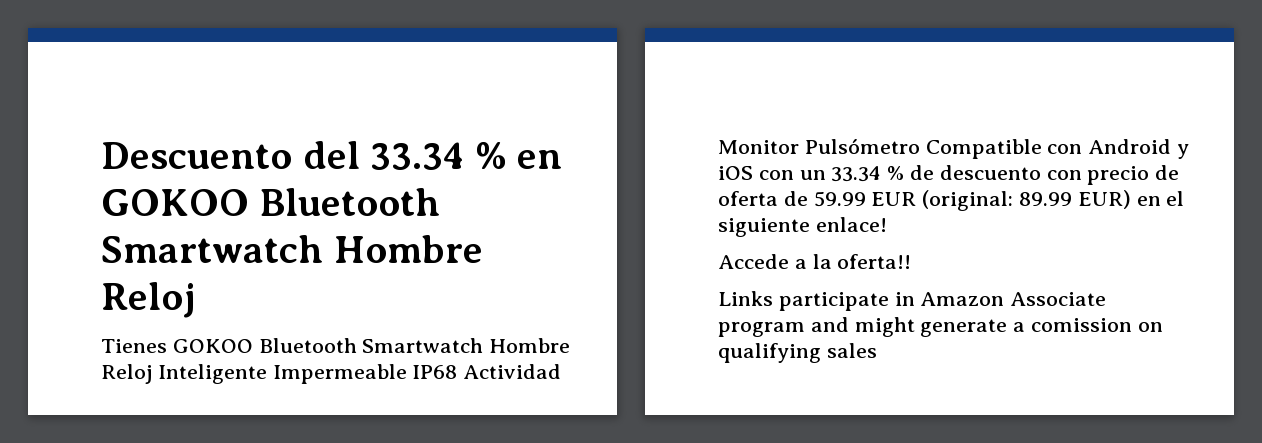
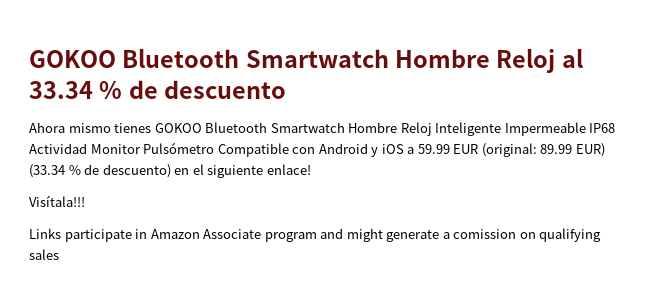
- Descuento del 33.34 % en GOKOO Bluetooth Smartwatch Hombre Reloj
- Tienes GOKOO Bluetooth Smartwatch Hombre Reloj Inteligente Impermeable IP68 Actividad Monitor Pulsómetro Compatible con Android y iOS con un 33.34 % de descuento con precio de oferta de 59.99 EUR (original: 89.99 EUR) en el siguiente enlace!
+ GOKOO Bluetooth Smartwatch Hombre Reloj al 33.34 % de descuento
+ Ahora mismo tienes GOKOO Bluetooth Smartwatch Hombre Reloj Inteligente Impermeable IP68 Actividad Monitor Pulsómetro Compatible con Android y iOS a 59.99 EUR (original: 89.99 EUR) (33.34 % de descuento) en el siguiente enlace!
- Accede a la oferta!!
+ Visítala!!!

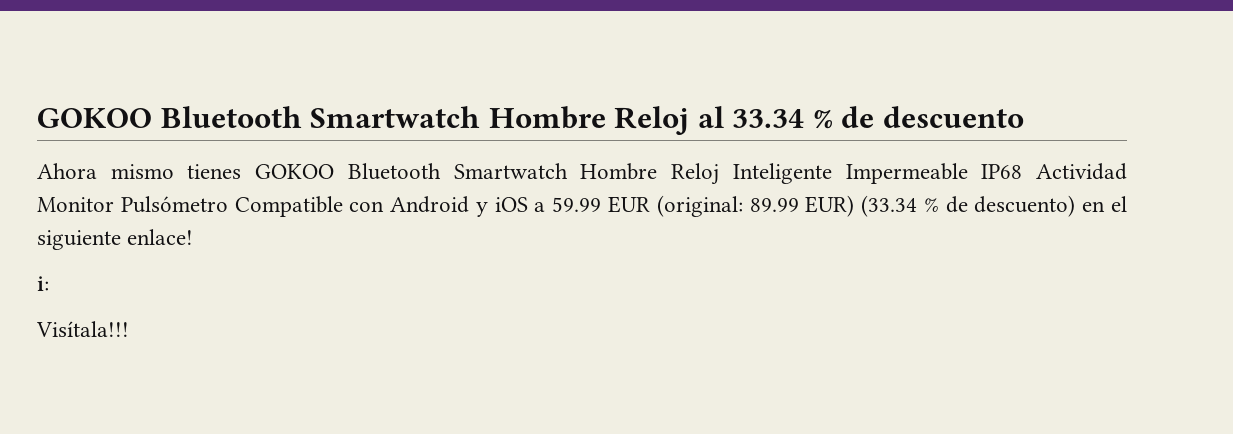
+ ℹ:
- Links participate in Amazon Associate program and might generate a comission on qualifying sales

